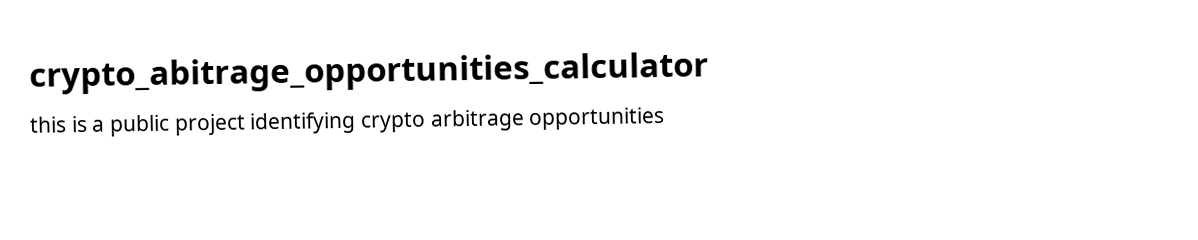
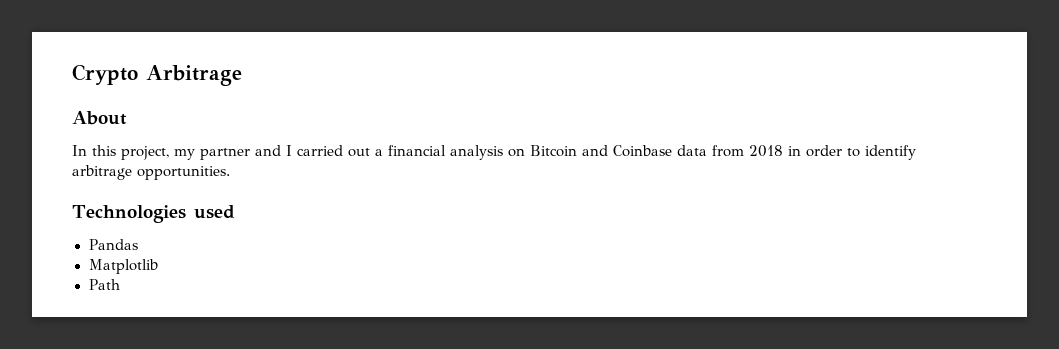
- crypto_abitrage_opportunities_calculator
- this is a public project identifying crypto arbitrage opportunities
+ Crypto Arbitrage
+ About
+ In this project, my partner and I carried out a financial analysis on Bitcoin and Coinbase data from 2018 in order to identify arbitrage opportunities.
+ Technologies used
+ Pandas
+ Matplotlib
+ Path

